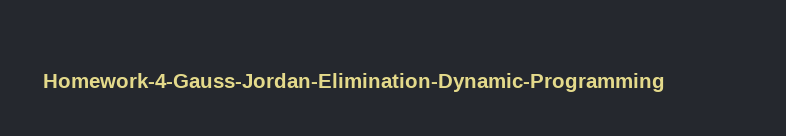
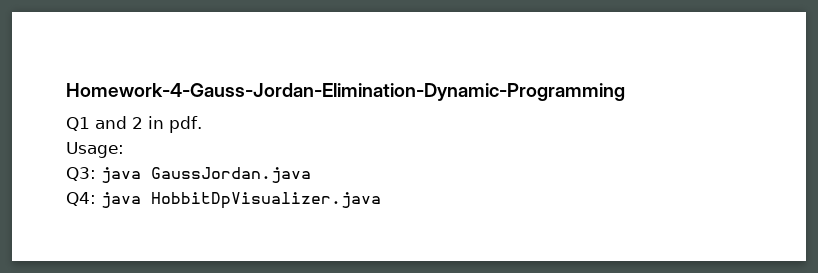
+ Q1 and 2 in pdf.
+ Usage:
+ Q3: java GaussJordan.java
+ Q4: java HobbitDpVisualizer.java

